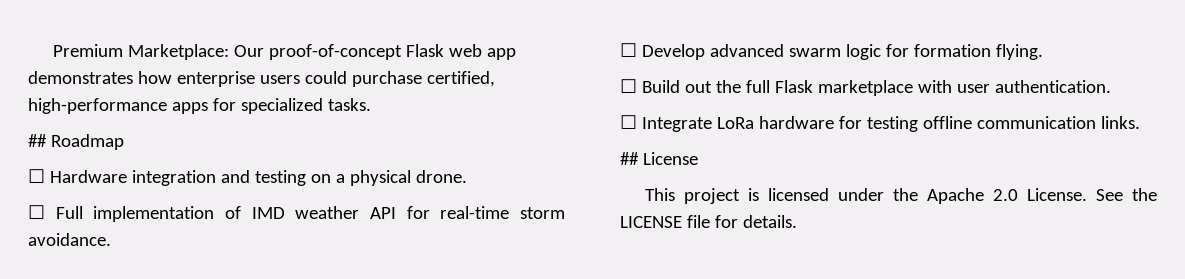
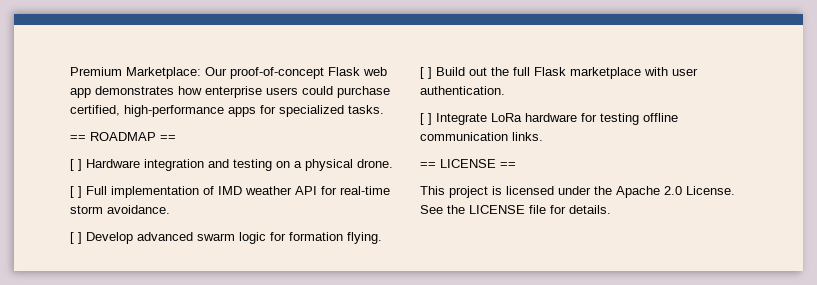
- ## Roadmap
- ☐ Hardware integration and testing on a physical drone.
+ == ROADMAP ==
+ [ ] Hardware integration and testing on a physical drone.
- ☐ Full implementation of IMD weather API for real-time storm avoidance.
+ [ ] Full implementation of IMD weather API for real-time storm avoidance.
- ☐ Develop advanced swarm logic for formation flying.
+ [ ] Develop advanced swarm logic for formation flying.
- ☐ Build out the full Flask marketplace with user authentication.
+ [ ] Build out the full Flask marketplace with user authentication.
- ☐ Integrate LoRa hardware for testing offline communication links.
+ [ ] Integrate LoRa hardware for testing offline communication links.
- ## License
+ == LICENSE ==

